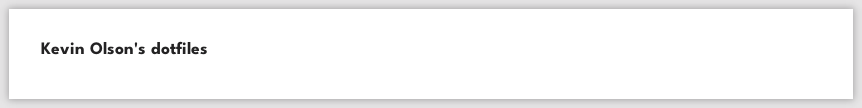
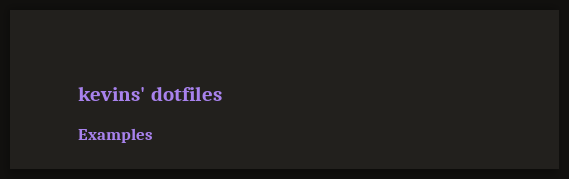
- Kevin Olson's dotfiles
+ kevins' dotfiles
+ Examples

